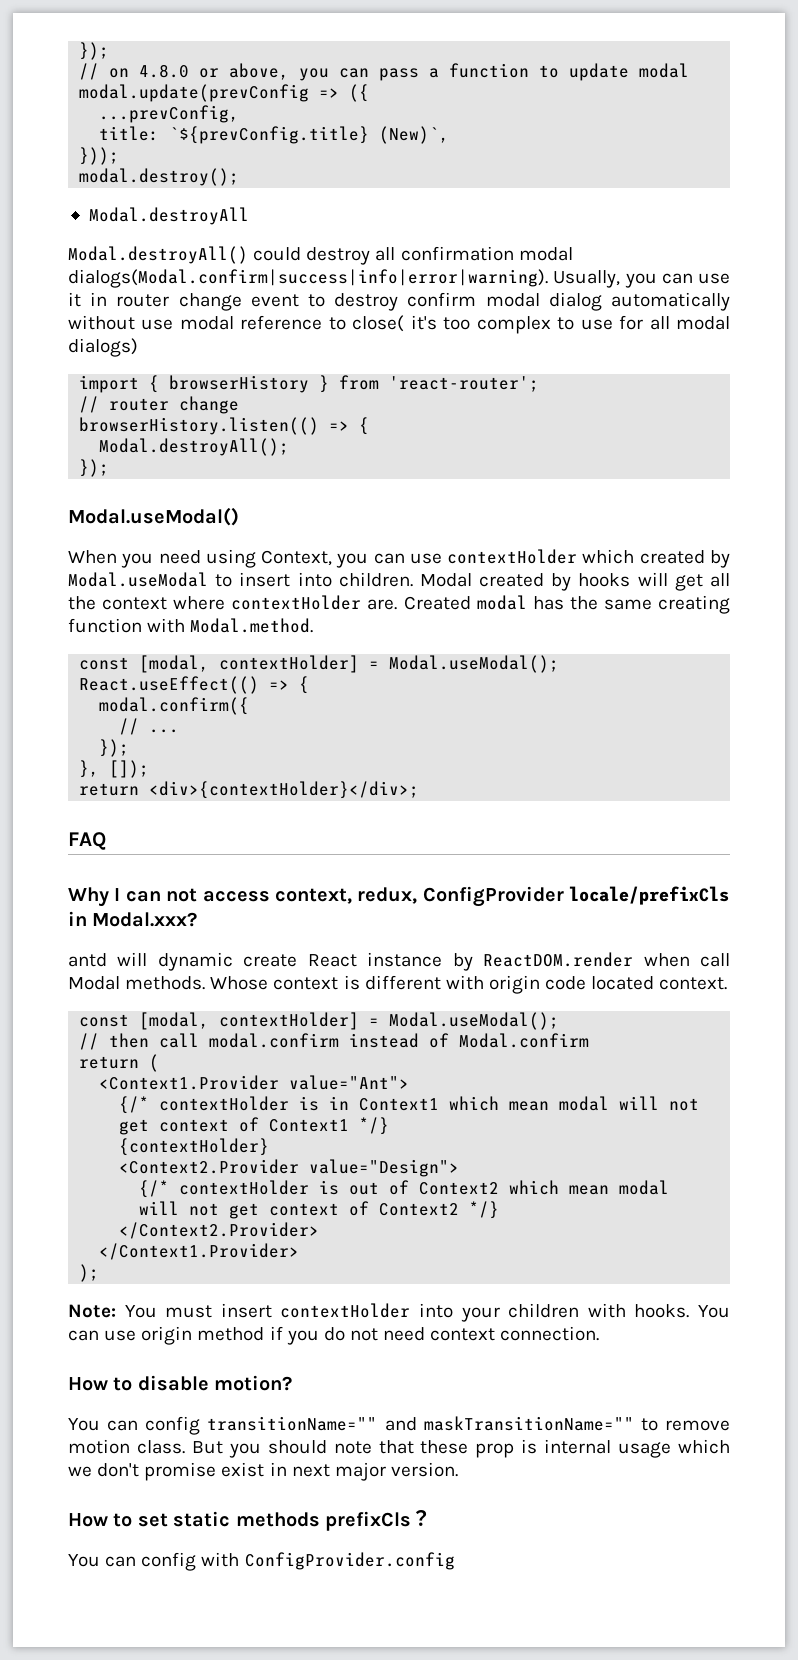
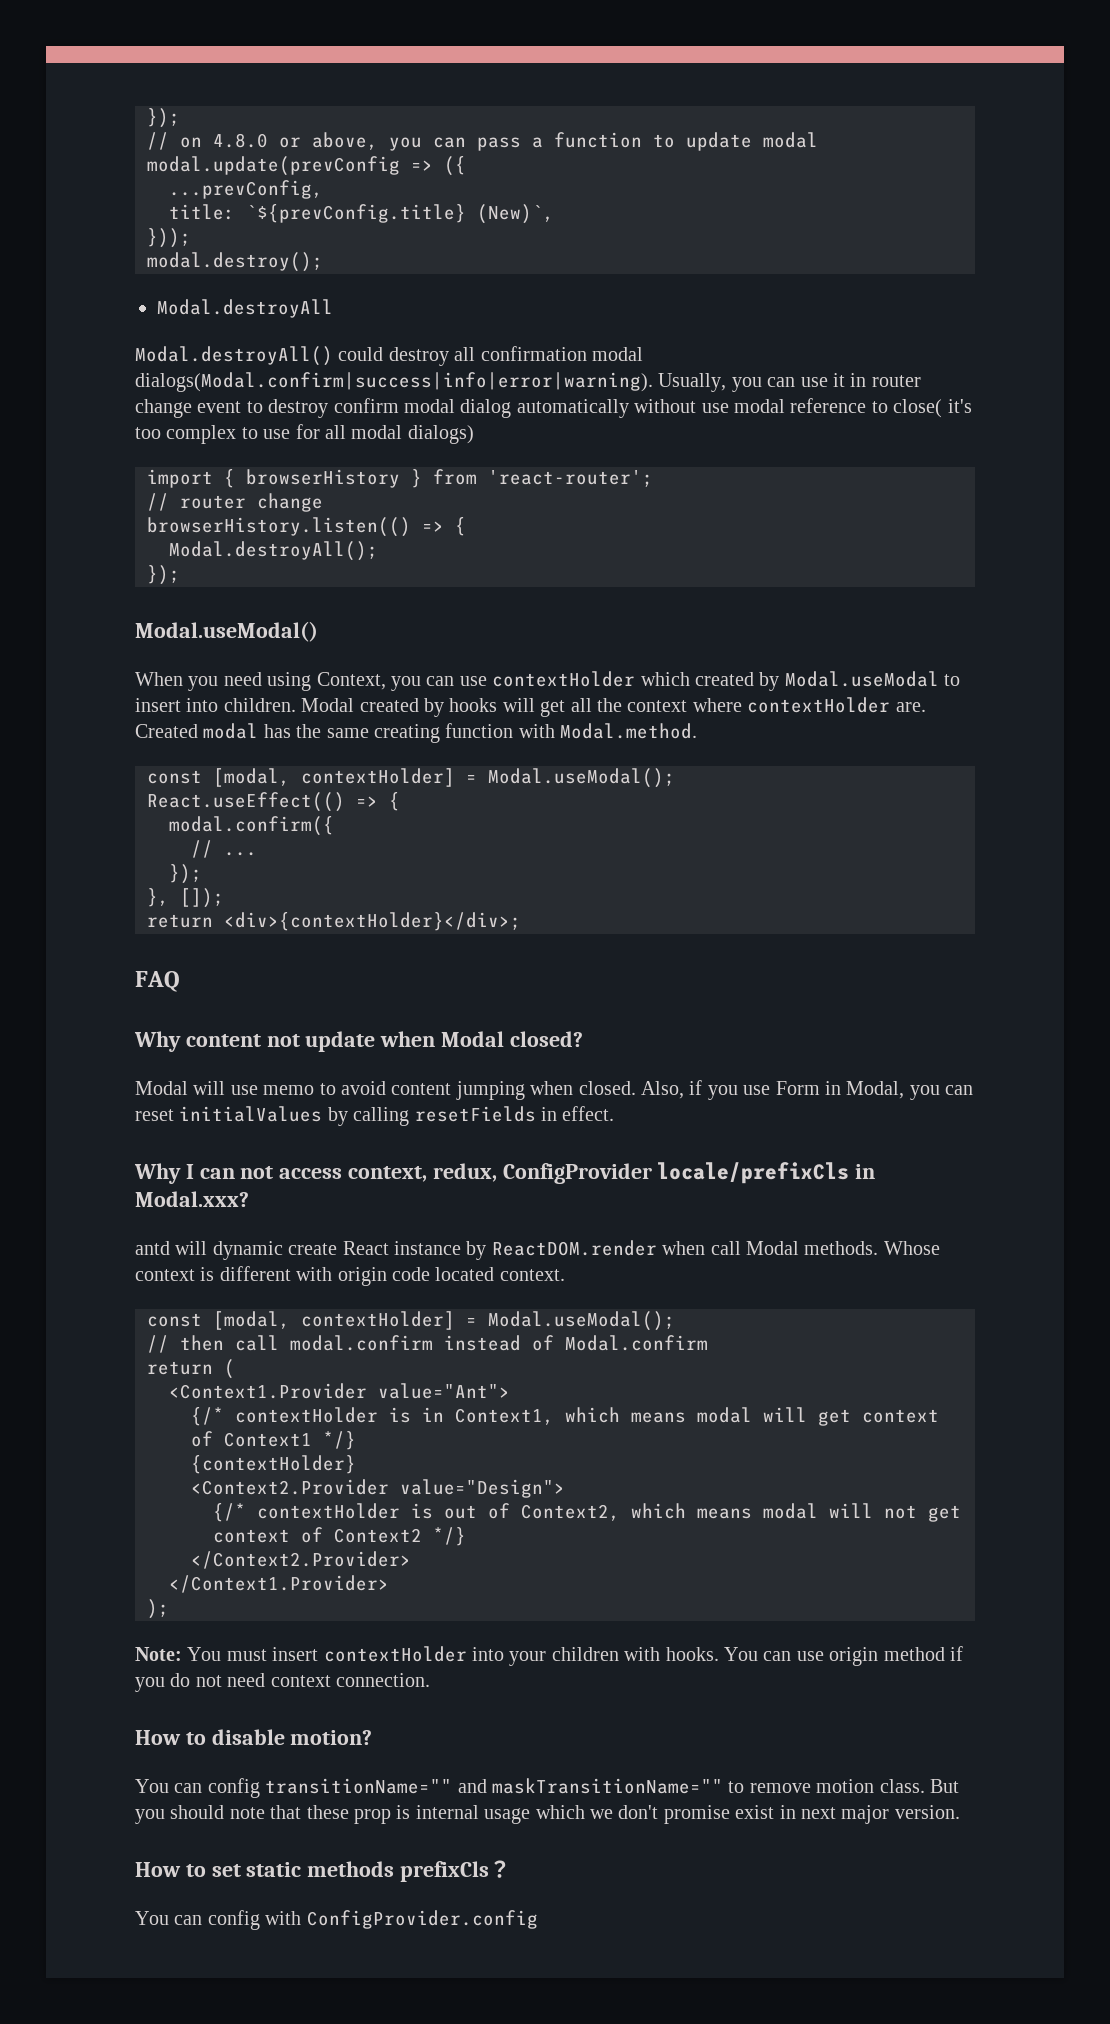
+ Why content not update when Modal closed?
+ Modal will use memo to avoid content jumping when closed. Also, if you use Form in Modal, you can reset initialValues by calling resetFields in effect.
- {/* contextHolder is in Context1 which mean modal will not get context of Context1 */}
+ {/* contextHolder is in Context1, which means modal will get context of Context1 */}
- {/* contextHolder is out of Context2 which mean modal will not get context of Context2 */}
+ {/* contextHolder is out of Context2, which means modal will not get context of Context2 */}

